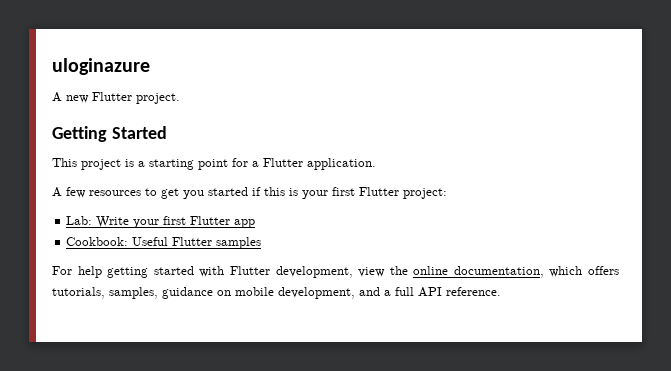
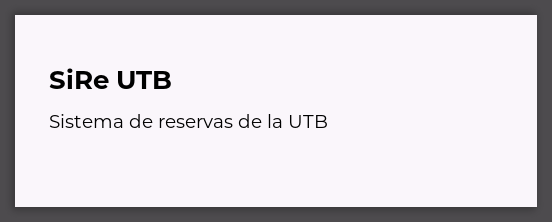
- uloginazure
- A new Flutter project.
- Getting Started
- This project is a starting point for a Flutter application.
- A few resources to get you started if this is your first Flutter project:
- Lab: Write your first Flutter app
- Cookbook: Useful Flutter samples
- For help getting started with Flutter development, view the online documentation, which offers tutorials, samples, guidance on mobile development, and a full API reference.
+ SiRe UTB
+ Sistema de reservas de la UTB

